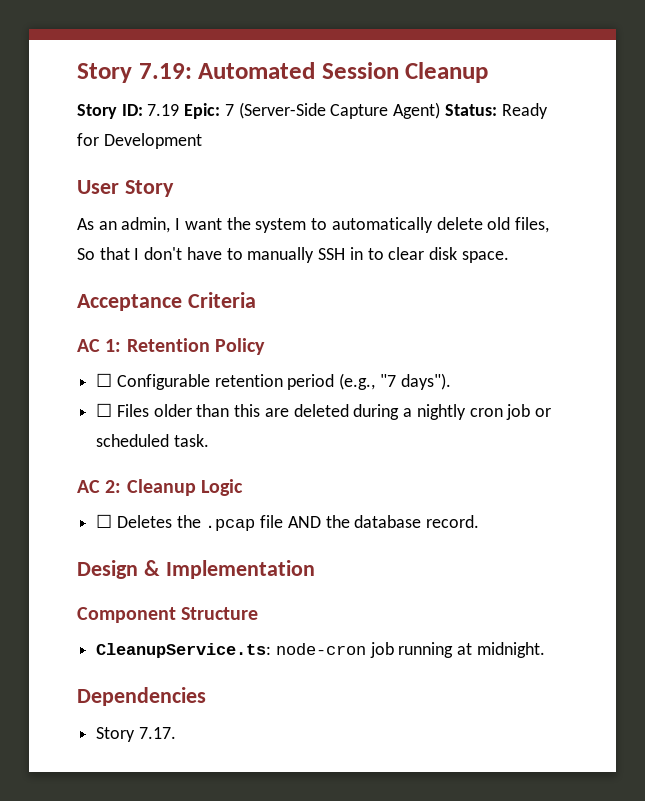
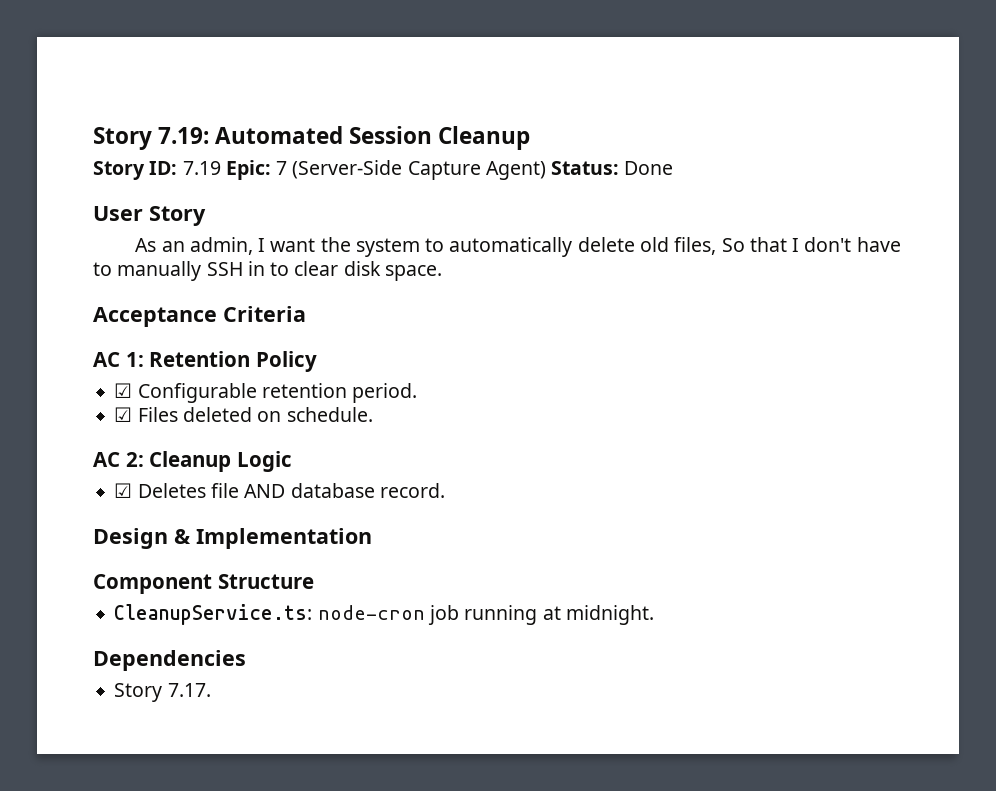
- Story ID: 7.19 Epic: 7 (Server-Side Capture Agent) Status: Ready for Development
+ Story ID: 7.19 Epic: 7 (Server-Side Capture Agent) Status: Done
- ☐ Configurable retention period (e.g., "7 days").
- ☐ Files older than this are deleted during a nightly cron job or scheduled task.
+ ☑ Configurable retention period.
+ ☑ Files deleted on schedule.
- ☐ Deletes the .pcap file AND the database record.
+ ☑ Deletes file AND database record.

